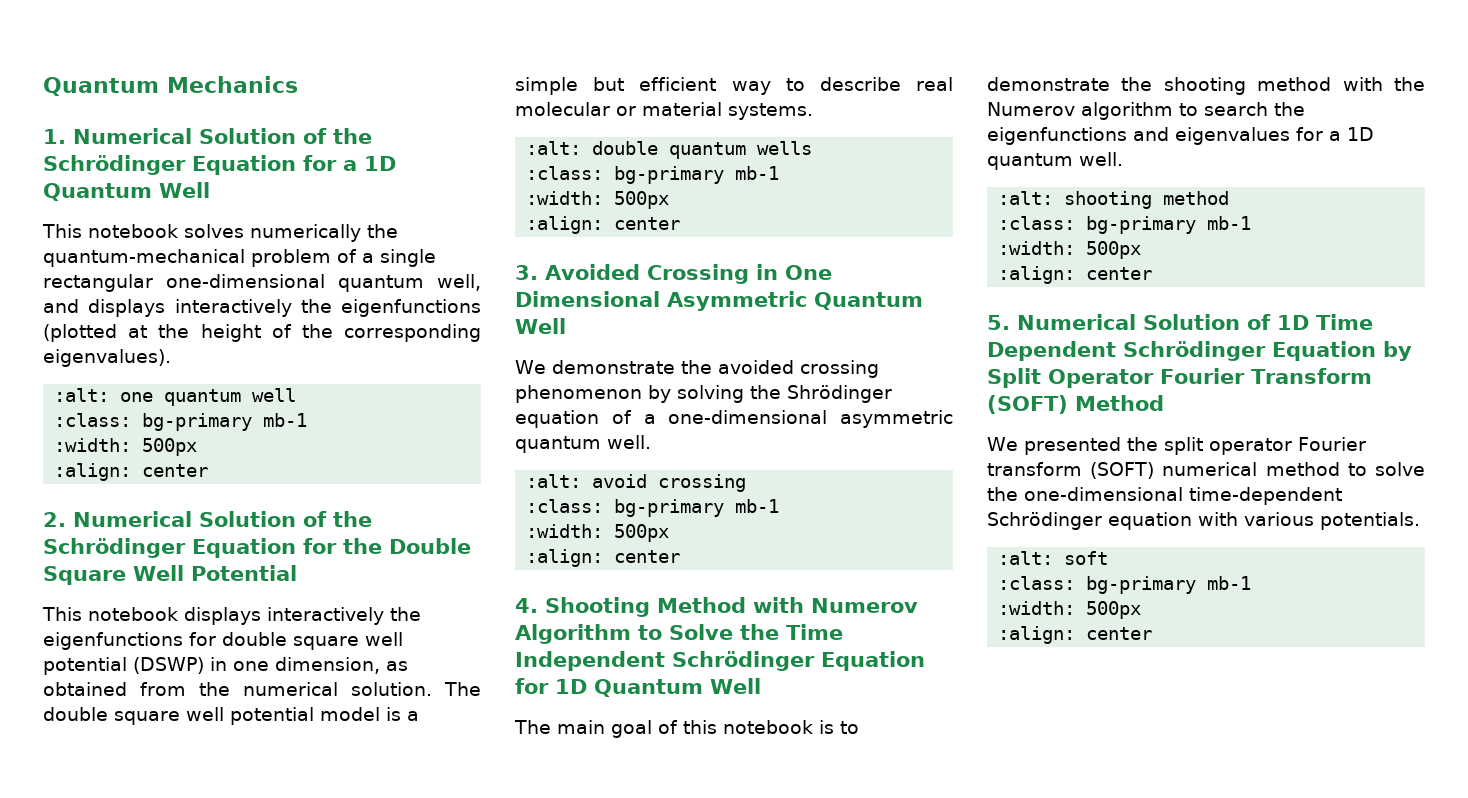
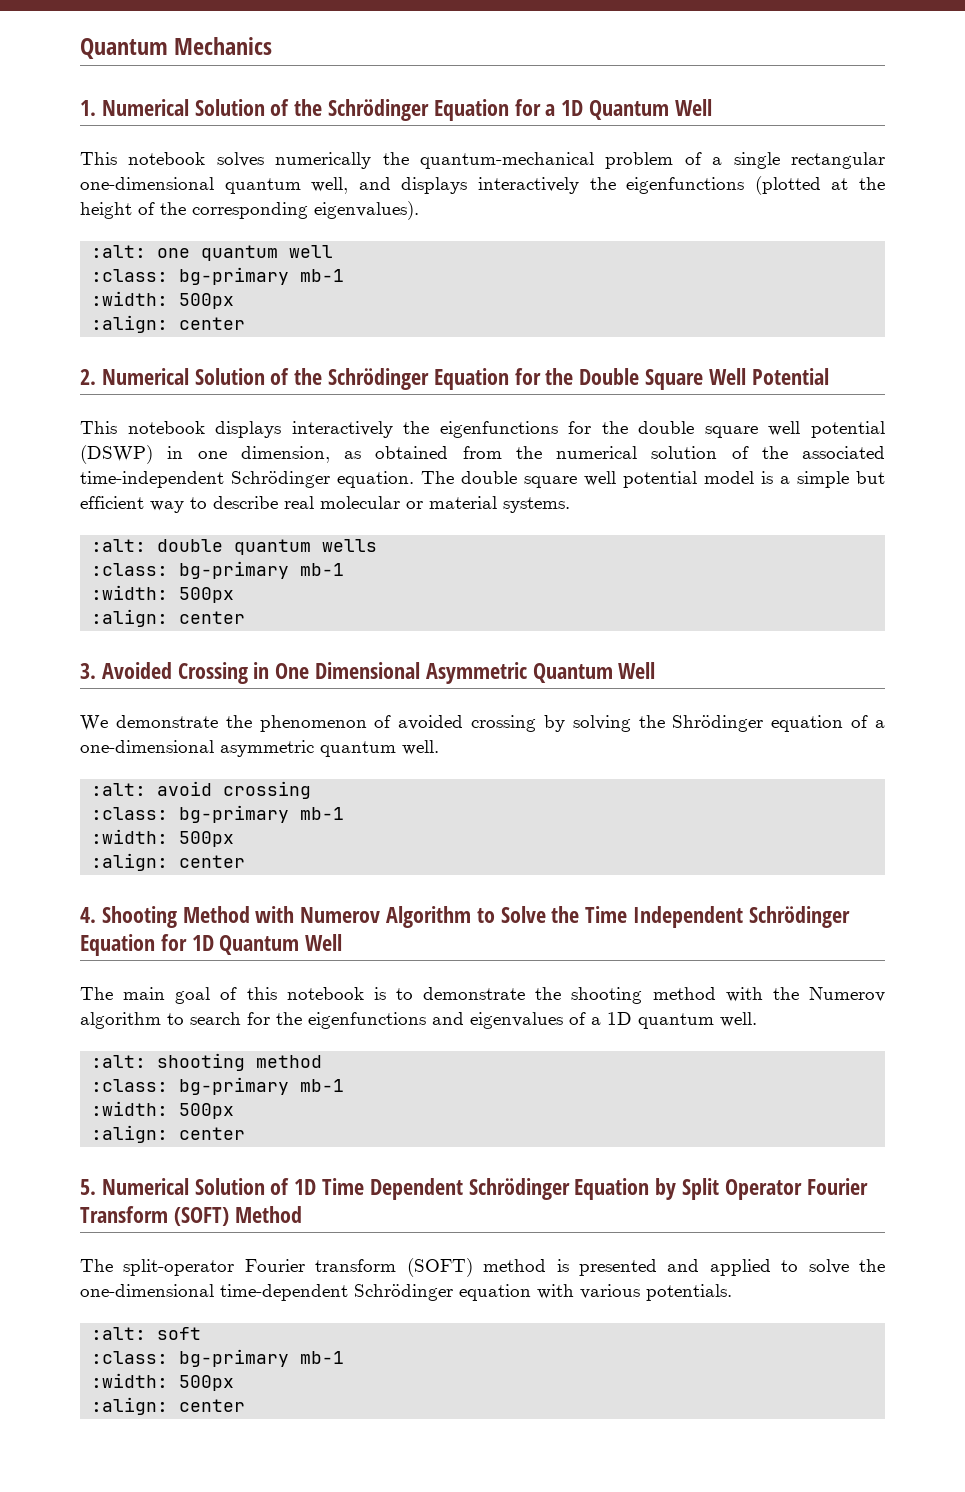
- This notebook displays interactively the eigenfunctions for double square well potential (DSWP) in one dimension, as obtained from the numerical solution.
+ This notebook displays interactively the eigenfunctions for the double square well potential (DSWP) in one dimension, as obtained from the numerical solution of the associated time-independent Schrödinger equation.
- We demonstrate the avoided crossing phenomenon by solving the Shrödinger equation of a one-dimensional asymmetric quantum well.
+ We demonstrate the phenomenon of avoided crossing by solving the Shrödinger equation of a one-dimensional asymmetric quantum well.
- The main goal of this notebook is to demonstrate the shooting method with the Numerov algorithm to search the eigenfunctions and eigenvalues for a 1D quantum well.
+ The main goal of this notebook is to demonstrate the shooting method with the Numerov algorithm to search for the eigenfunctions and eigenvalues of a 1D quantum well.
- We presented the split operator Fourier transform (SOFT) numerical method to solve the one-dimensional time-dependent Schrödinger equation with various potentials.
+ The split-operator Fourier transform (SOFT) method is presented and applied to solve the one-dimensional time-dependent Schrödinger equation with various potentials.

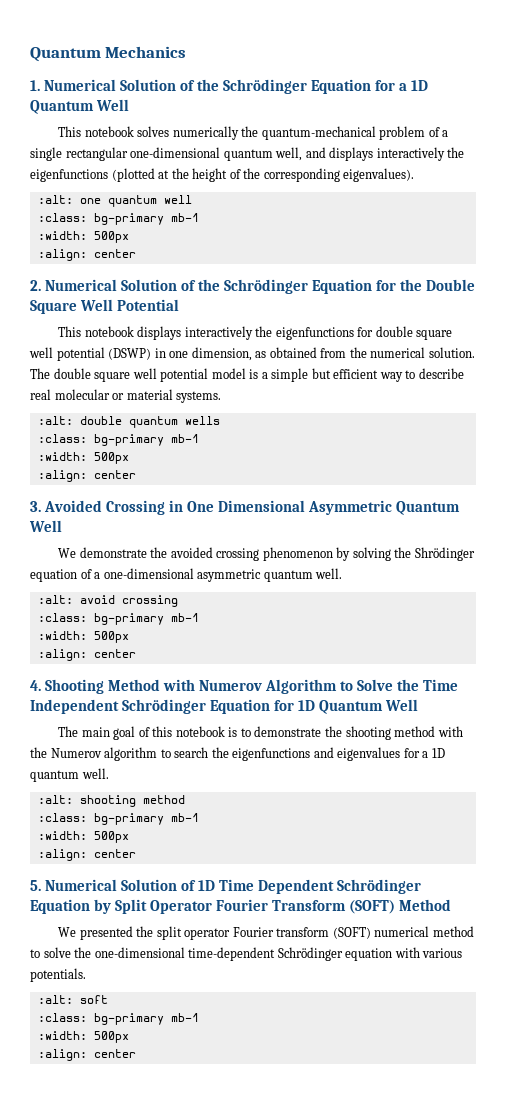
- This notebook displays interactively the eigenfunctions for the double square well potential (DSWP) in one dimension, as obtained from the numerical solution of the associated time-independent Schrödinger equation.
+ This notebook displays interactively the eigenfunctions for double square well potential (DSWP) in one dimension, as obtained from the numerical solution.
- We demonstrate the phenomenon of avoided crossing by solving the Shrödinger equation of a one-dimensional asymmetric quantum well.
+ We demonstrate the avoided crossing phenomenon by solving the Shrödinger equation of a one-dimensional asymmetric quantum well.
- The main goal of this notebook is to demonstrate the shooting method with the Numerov algorithm to search for the eigenfunctions and eigenvalues of a 1D quantum well.
+ The main goal of this notebook is to demonstrate the shooting method with the Numerov algorithm to search the eigenfunctions and eigenvalues for a 1D quantum well.
- The split-operator Fourier transform (SOFT) method is presented and applied to solve the one-dimensional time-dependent Schrödinger equation with various potentials.
+ We presented the split operator Fourier transform (SOFT) numerical method to solve the one-dimensional time-dependent Schrödinger equation with various potentials.

